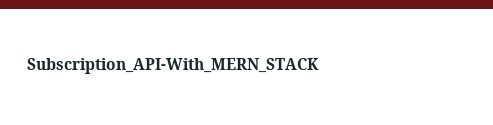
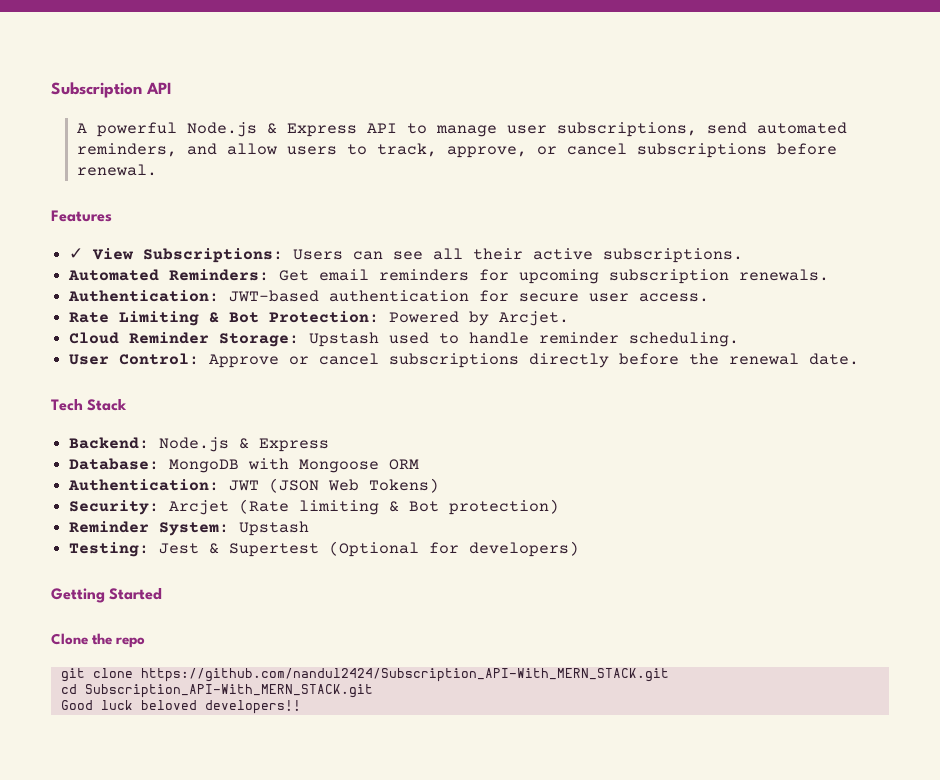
- Subscription_API-With_MERN_STACK
+ Subscription API
+ A powerful Node.js & Express API to manage user subscriptions, send automated reminders, and allow users to track, approve, or cancel subscriptions before renewal.
+ Features
+ ✓ View Subscriptions: Users can see all their active subscriptions.
+ Automated Reminders: Get email reminders for upcoming subscription renewals.
+ Authentication: JWT-based authentication for secure user access.
+ Rate Limiting & Bot Protection: Powered by Arcjet.
+ Cloud Reminder Storage: Upstash used to handle reminder scheduling.
+ User Control: Approve or cancel subscriptions directly before the renewal date.
+ Tech Stack
+ Backend: Node.js & Express
+ Database: MongoDB with Mongoose ORM
+ Authentication: JWT (JSON Web Tokens)
+ Security: Arcjet (Rate limiting & Bot protection)
+ Reminder System: Upstash
+ Testing: Jest & Supertest (Optional for developers)
+ Getting Started
+ Clone the repo
+ git clone https://github.com/nandul2424/Subscription_API-With_MERN_STACK.git
+ cd Subscription_API-With_MERN_STACK.git
+ Good luck beloved developers!!

